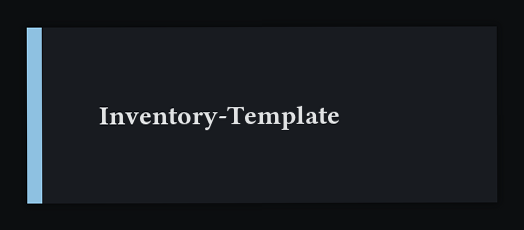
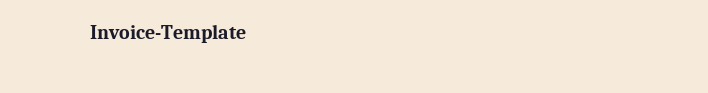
- Inventory-Template
+ Invoice-Template

